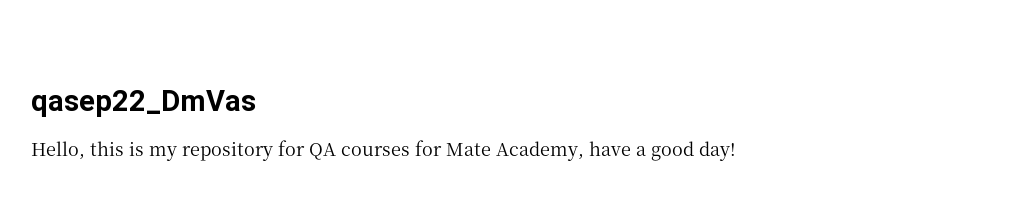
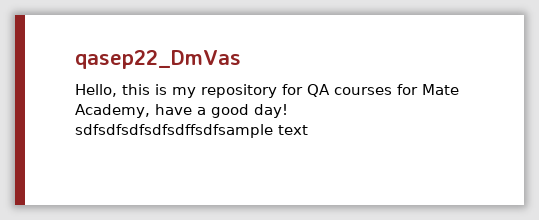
- Hello, this is my repository for QA courses for Mate Academy, have a good day!
+ Hello, this is my repository for QA courses for Mate Academy, have a good day! sdfsdfsdfsdfsdffsdfsample text

